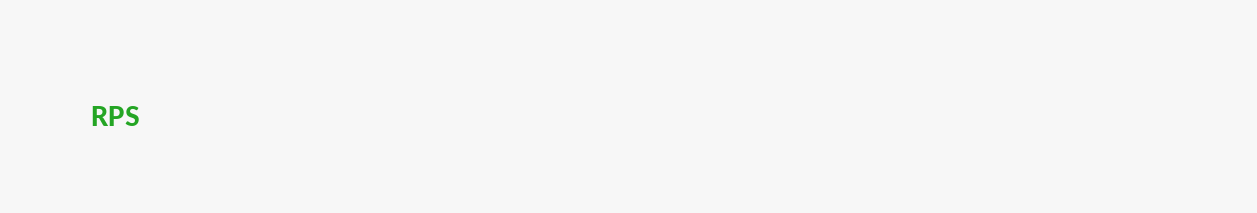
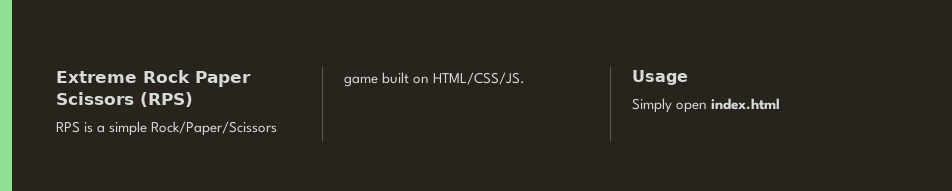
- RPS
+ Extreme Rock Paper Scissors (RPS)
+ RPS is a simple Rock/Paper/Scissors game built on HTML/CSS/JS.
+ Usage
+ Simply open index.html

